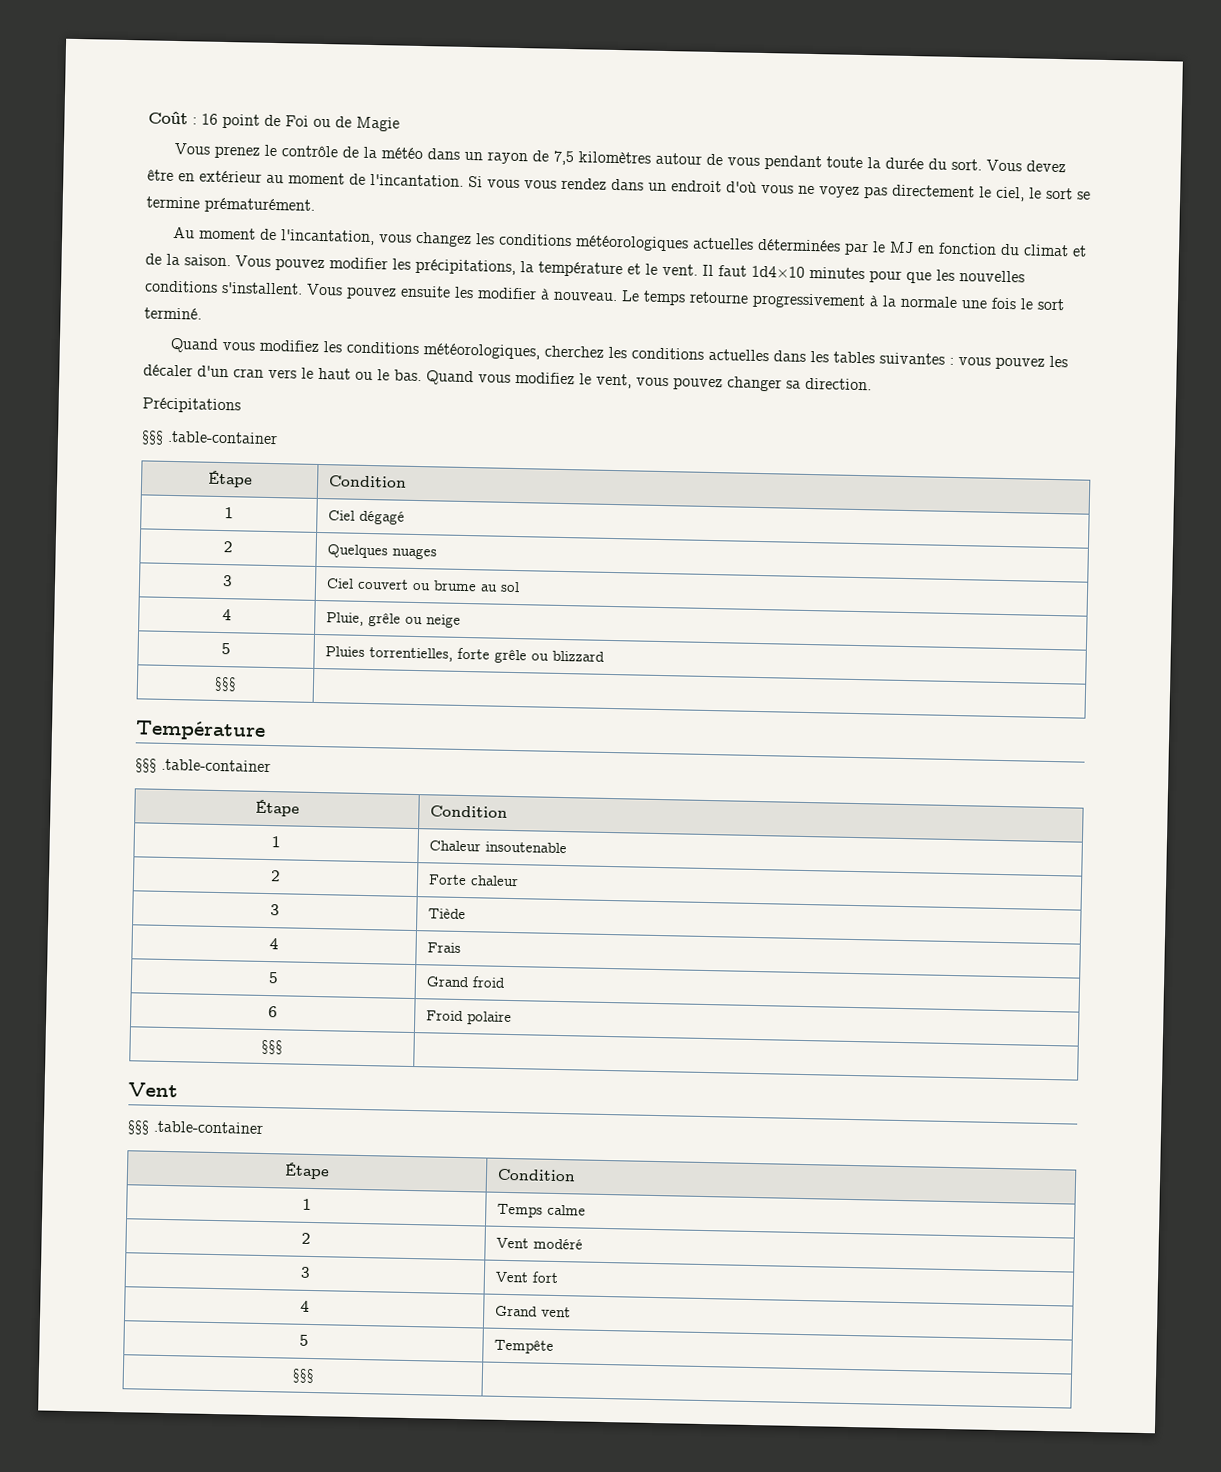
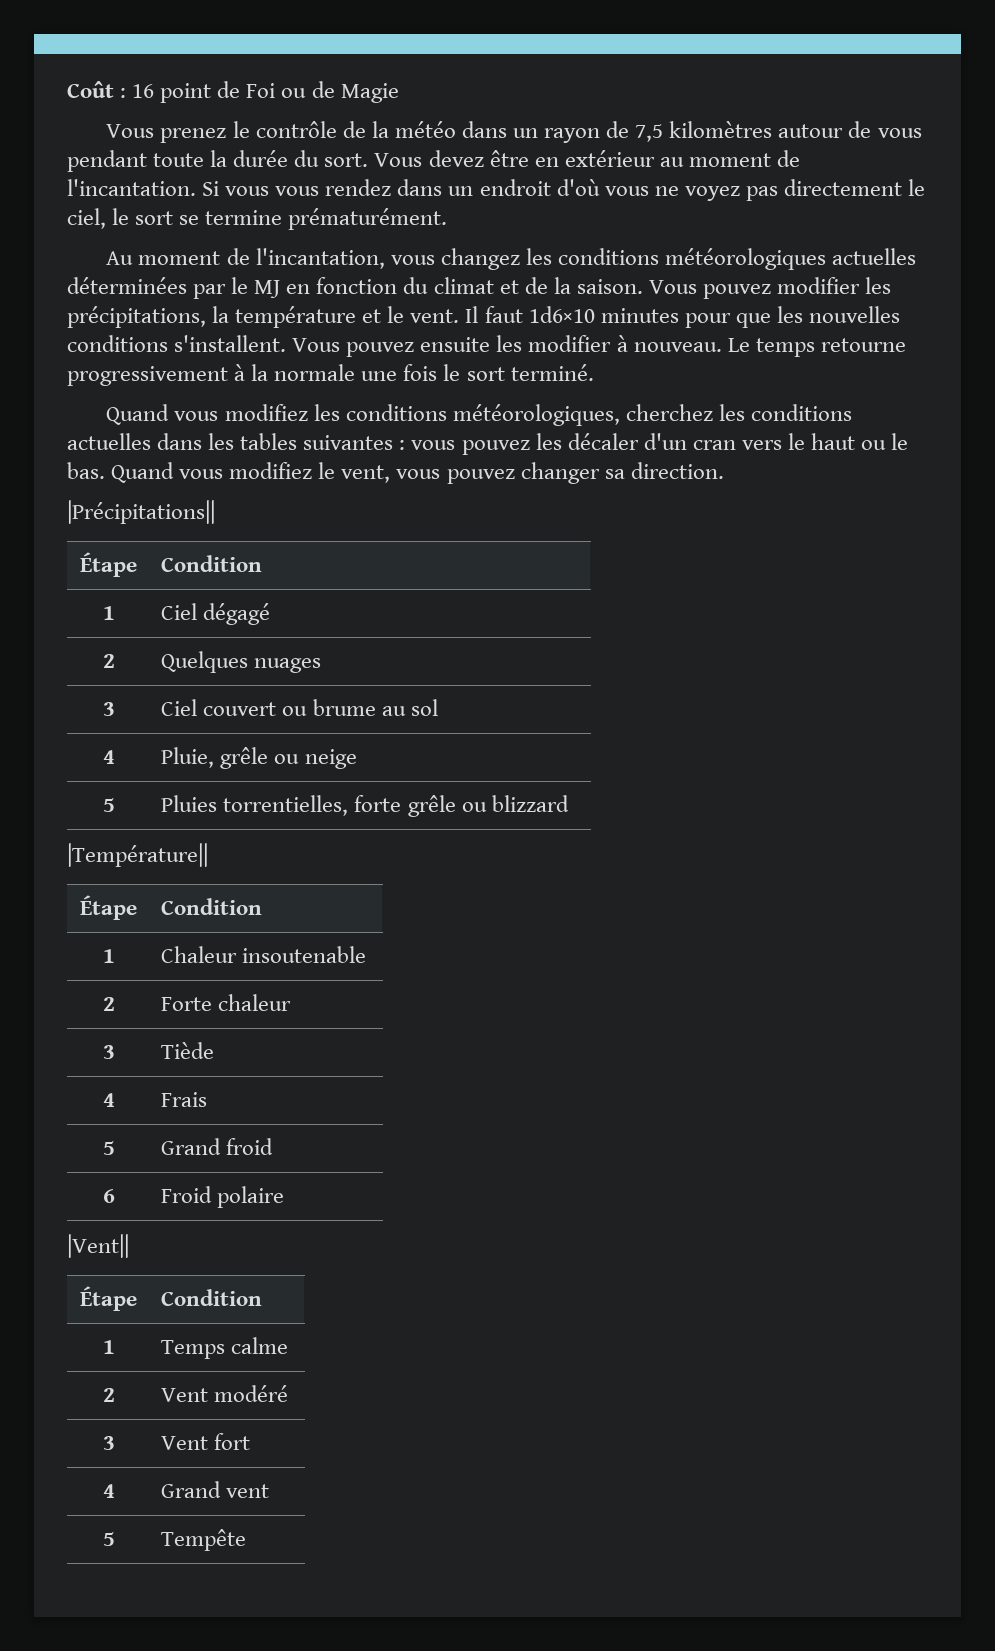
- Il faut 1d4×10 minutes pour que les nouvelles conditions s'installent.
+ Il faut 1d6×10 minutes pour que les nouvelles conditions s'installent.
- Précipitations
- §§§ .table-container
+ |Précipitations||
  5 | Pluies torrentielles, forte grêle ou blizzard
- §§§ |
- Température
- §§§ .table-container
+ |Température||
  6 | Froid polaire
- §§§ |
- Vent
- §§§ .table-container
+ |Vent||
  5 | Tempête
- §§§ |

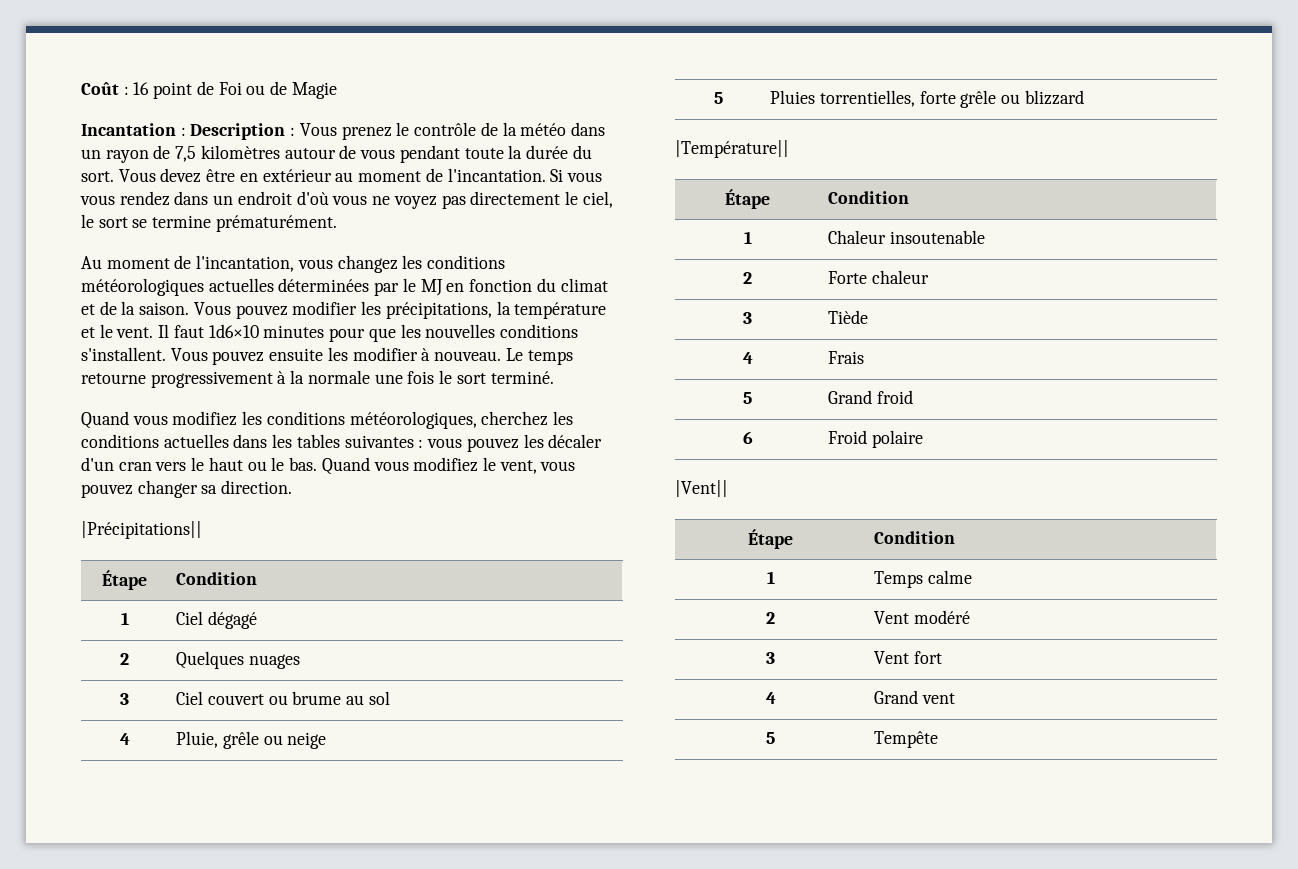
- Vous prenez le contrôle de la météo dans un rayon de 7,5 kilomètres autour de vous pendant toute la durée du sort.
+ Incantation : Description : Vous prenez le contrôle de la météo dans un rayon de 7,5 kilomètres autour de vous pendant toute la durée du sort.

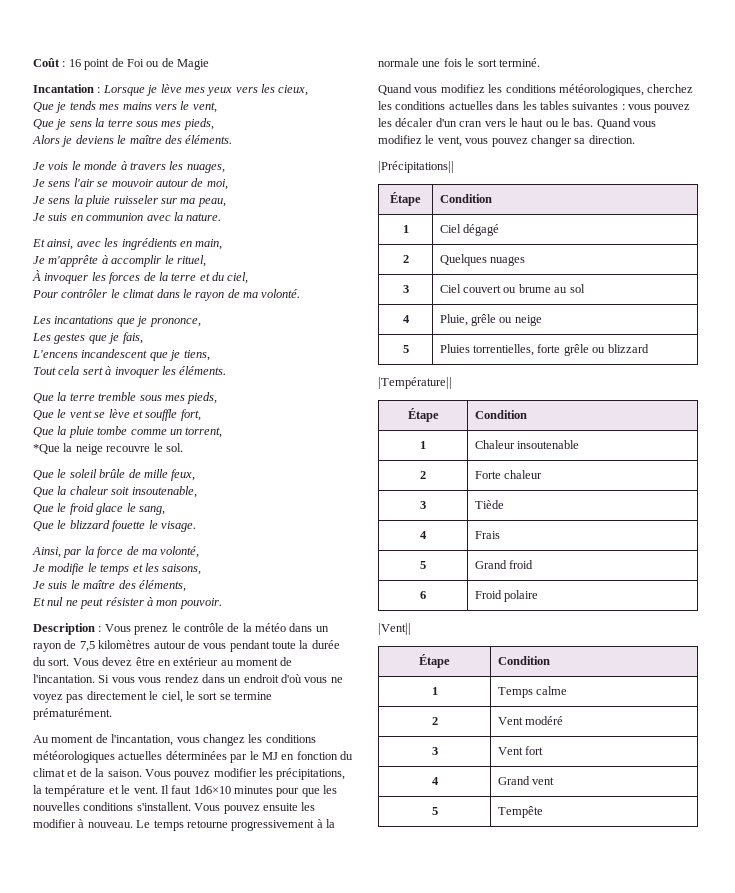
- Incantation : Description : Vous prenez le contrôle de la météo dans un rayon de 7,5 kilomètres autour de vous pendant toute la durée du sort.
+ Incantation : Lorsque je lève mes yeux vers les cieux,
+ Que je tends mes mains vers le vent,
+ Que je sens la terre sous mes pieds,
+ Alors je deviens le maître des éléments.
+ Je vois le monde à travers les nuages,
+ Je sens l'air se mouvoir autour de moi,
+ Je sens la pluie ruisseler sur ma peau,
+ Je suis en communion avec la nature.
+ Et ainsi, avec les ingrédients en main,
+ Je m'apprête à accomplir le rituel,
+ À invoquer les forces de la terre et du ciel,
+ Pour contrôler le climat dans le rayon de ma volonté.
+ Les incantations que je prononce,
+ Les gestes que je fais,
+ L'encens incandescent que je tiens,
+ Tout cela sert à invoquer les éléments.
+ Que la terre tremble sous mes pieds,
+ Que le vent se lève et souffle fort,
+ Que la pluie tombe comme un torrent,
+ *Que la neige recouvre le sol.
+ Que le soleil brûle de mille feux,
+ Que la chaleur soit insoutenable,
+ Que le froid glace le sang,
+ Que le blizzard fouette le visage.
+ Ainsi, par la force de ma volonté,
+ Je modifie le temps et les saisons,
+ Je suis le maître des éléments,
+ Et nul ne peut résister à mon pouvoir.
+ Description : Vous prenez le contrôle de la météo dans un rayon de 7,5 kilomètres autour de vous pendant toute la durée du sort.

